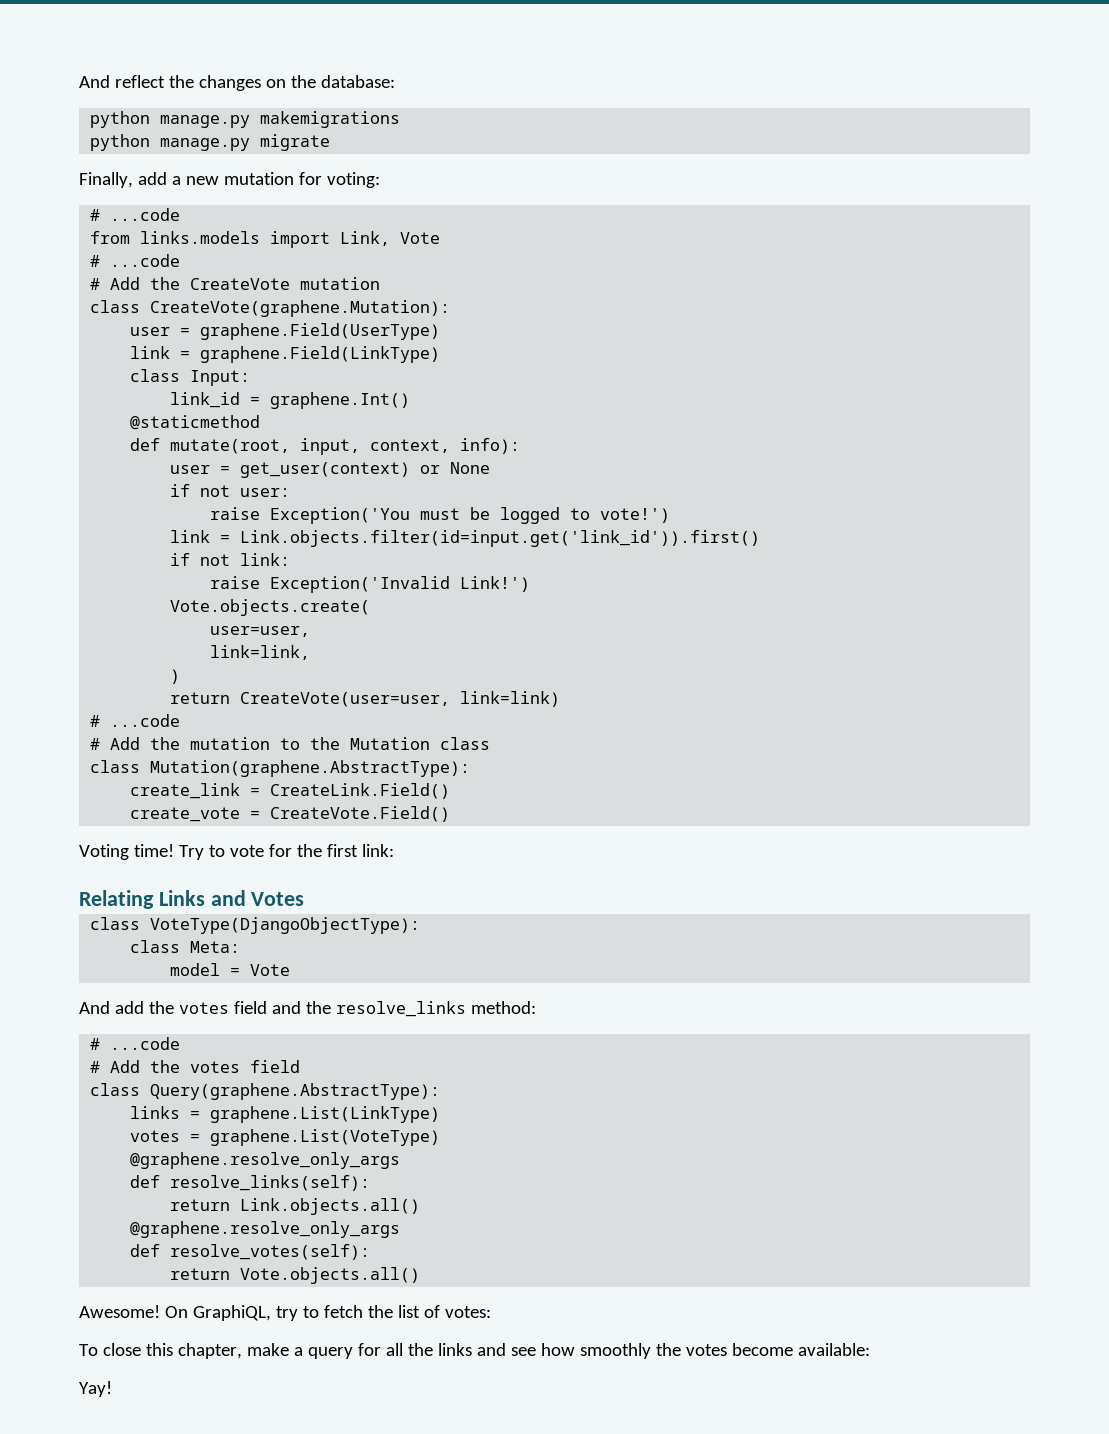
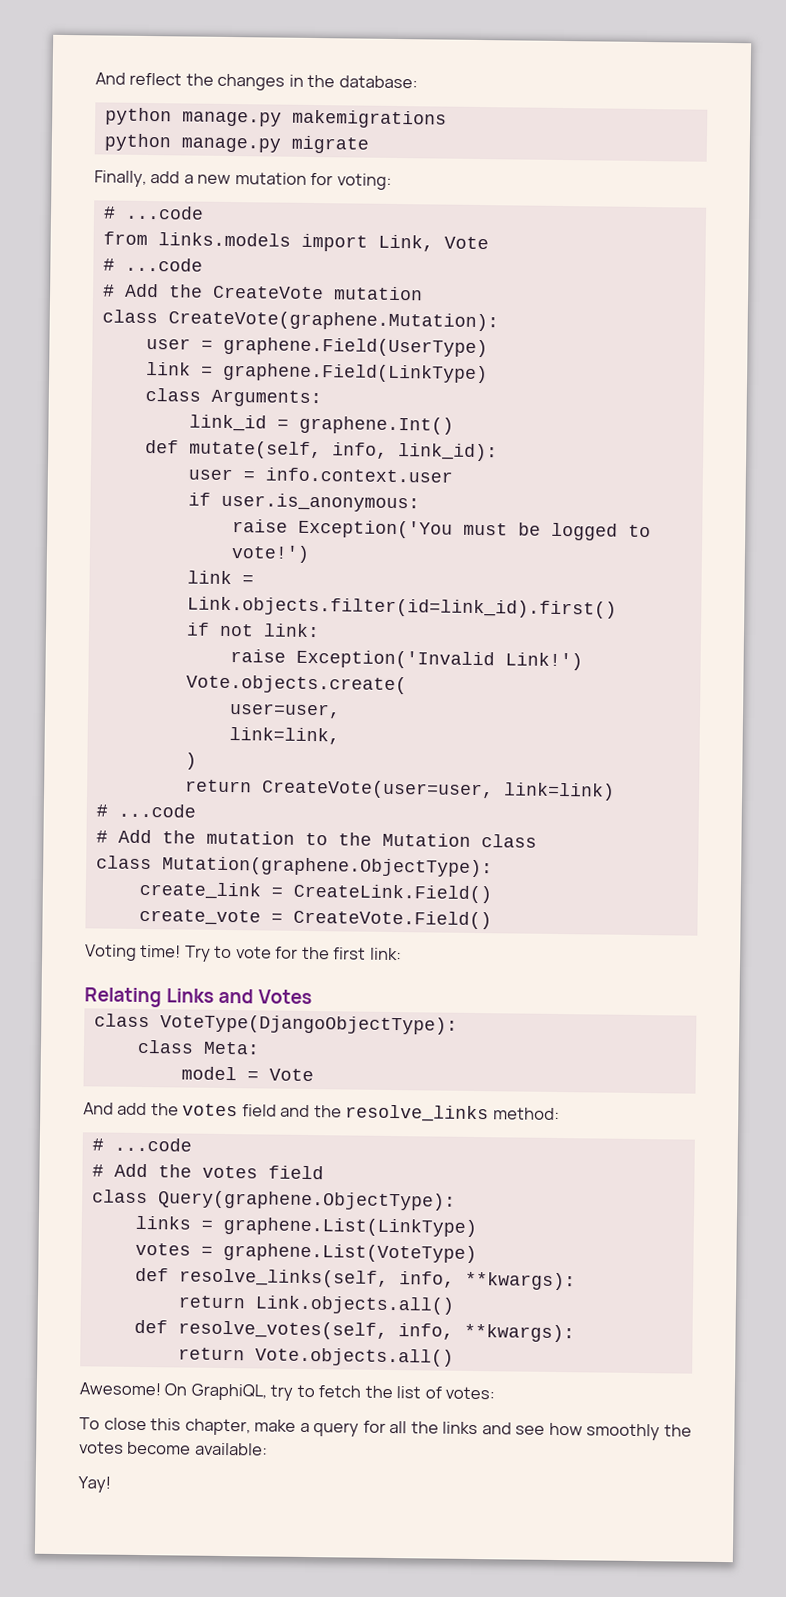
- And reflect the changes on the database:
+ And reflect the changes in the database:
- class Input:
+ class Arguments:
- @staticmethod
- def mutate(root, input, context, info):
- user = get_user(context) or None
- if not user:
+ def mutate(self, info, link_id):
+ user = info.context.user
+ if user.is_anonymous:
- link = Link.objects.filter(id=input.get('link_id')).first()
+ link = Link.objects.filter(id=link_id).first()
- class Mutation(graphene.AbstractType):
+ class Mutation(graphene.ObjectType):
- class Query(graphene.AbstractType):
+ class Query(graphene.ObjectType):
  votes = graphene.List(VoteType)
- @graphene.resolve_only_args
- def resolve_links(self):
+ def resolve_links(self, info, **kwargs):
  return Link.objects.all()
- @graphene.resolve_only_args
- def resolve_votes(self):
+ def resolve_votes(self, info, **kwargs):

